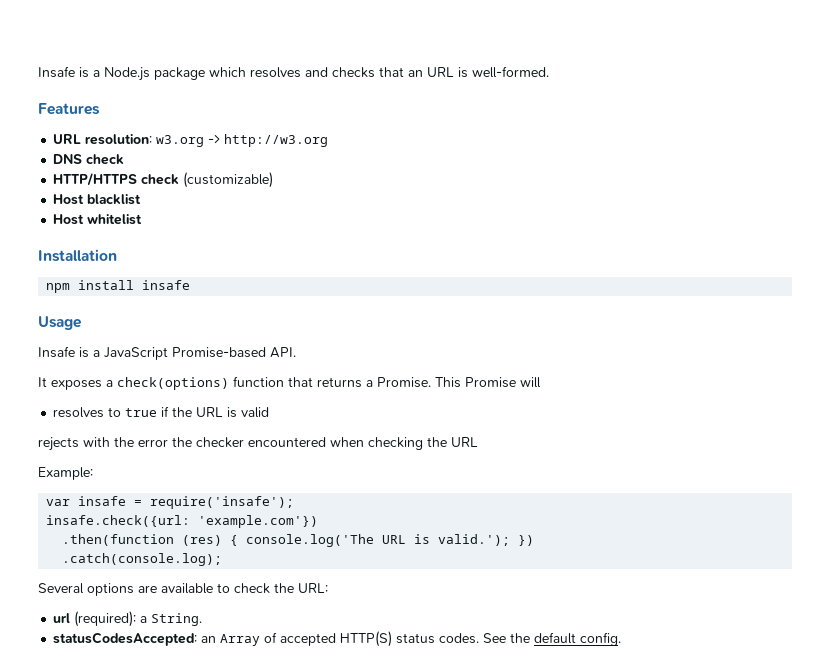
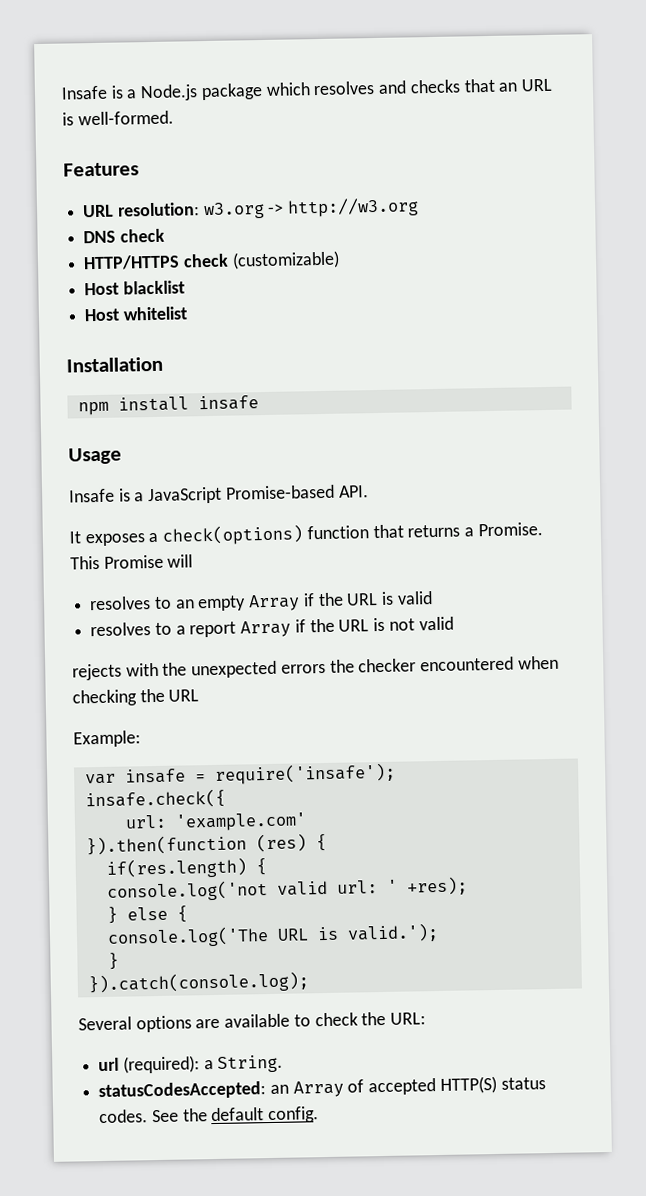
- resolves to true if the URL is valid
+ resolves to an empty Array if the URL is valid
+ resolves to a report Array if the URL is not valid
- rejects with the error the checker encountered when checking the URL
+ rejects with the unexpected errors the checker encountered when checking the URL
- insafe.check({url: 'example.com'})
- .then(function (res) { console.log('The URL is valid.'); })
- .catch(console.log);
+ insafe.check({
+ url: 'example.com'
+ }).then(function (res) {
+ if(res.length) {
+ console.log('not valid url: ' +res);
+ } else {
+ console.log('The URL is valid.');
+ }
+ }).catch(console.log);

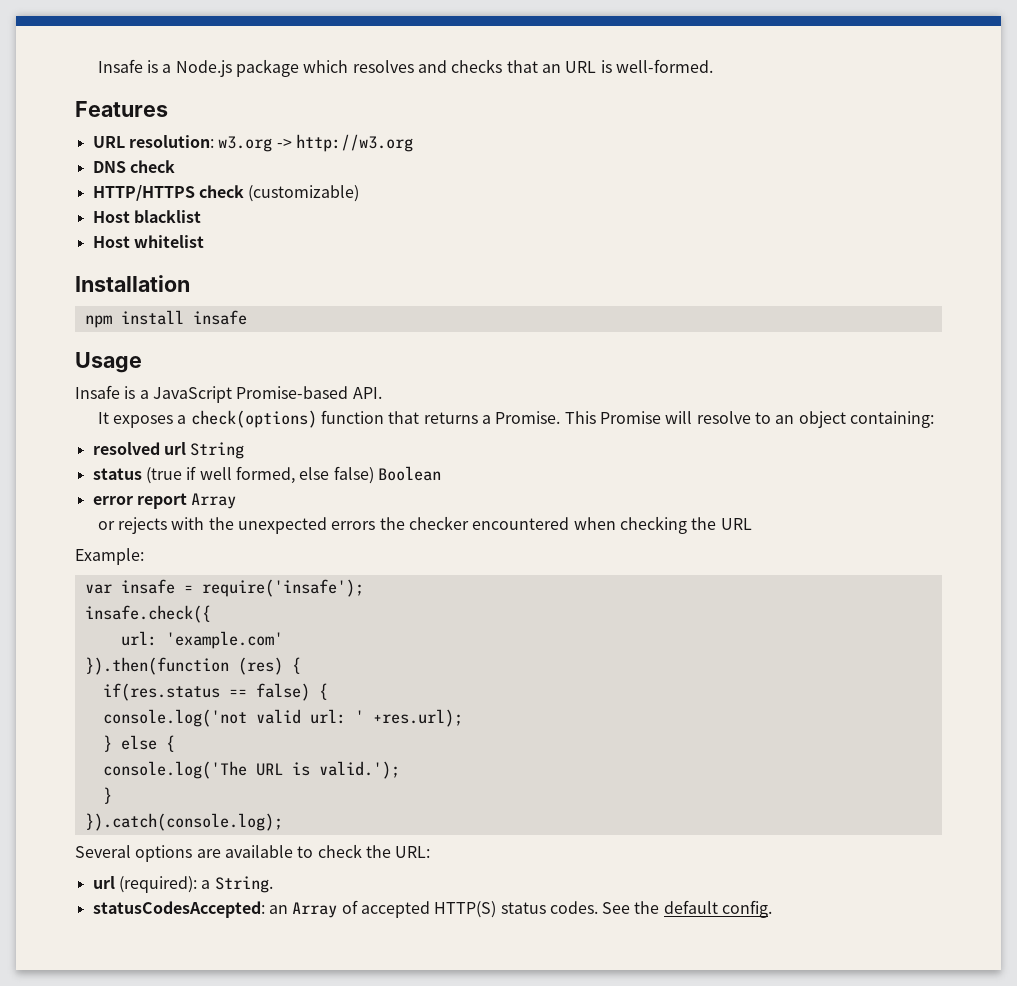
- This Promise will
- resolves to an empty Array if the URL is valid
- resolves to a report Array if the URL is not valid
- rejects with the unexpected errors the checker encountered when checking the URL
+ This Promise will resolve to an object containing:
+ resolved url String
+ status (true if well formed, else false) Boolean
+ error report Array
+ or rejects with the unexpected errors the checker encountered when checking the URL
- if(res.length) {
+ if(res.status == false) {
- console.log('not valid url: ' +res);
+ console.log('not valid url: ' +res.url);

